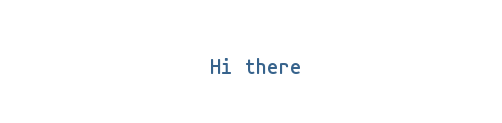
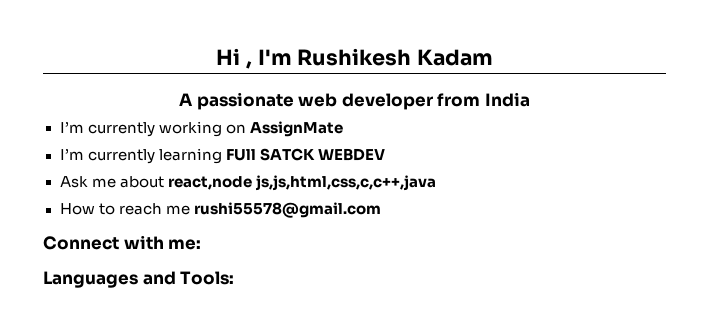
- Hi there
+ Hi , I'm Rushikesh Kadam
+ A passionate web developer from India
+ I’m currently working on AssignMate
+ I’m currently learning FUll SATCK WEBDEV
+ Ask me about react,node js,js,html,css,c,c++,java
+ How to reach me rushi55578@gmail.com
+ Connect with me:
+ Languages and Tools:

